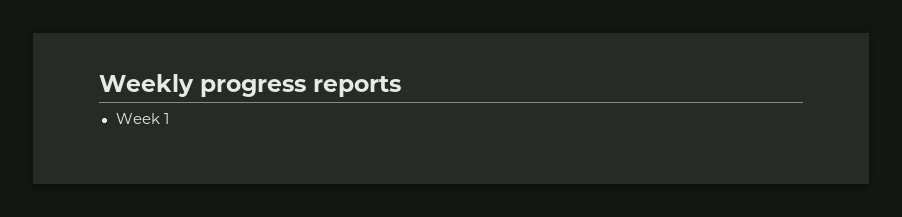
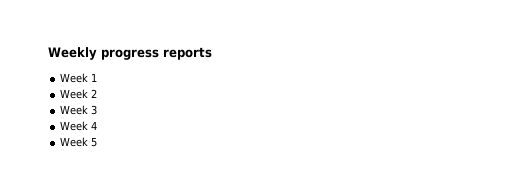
+ Week 2
+ Week 3
+ Week 4
+ Week 5

